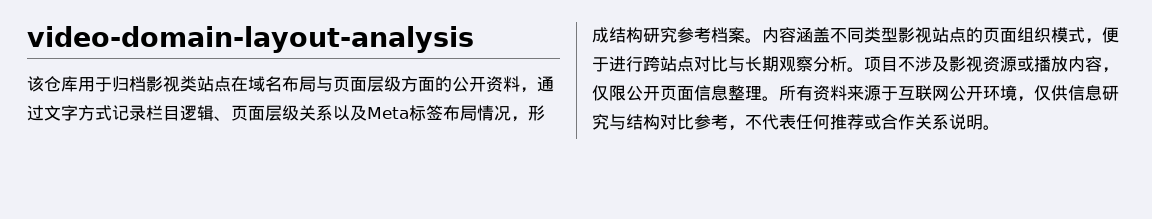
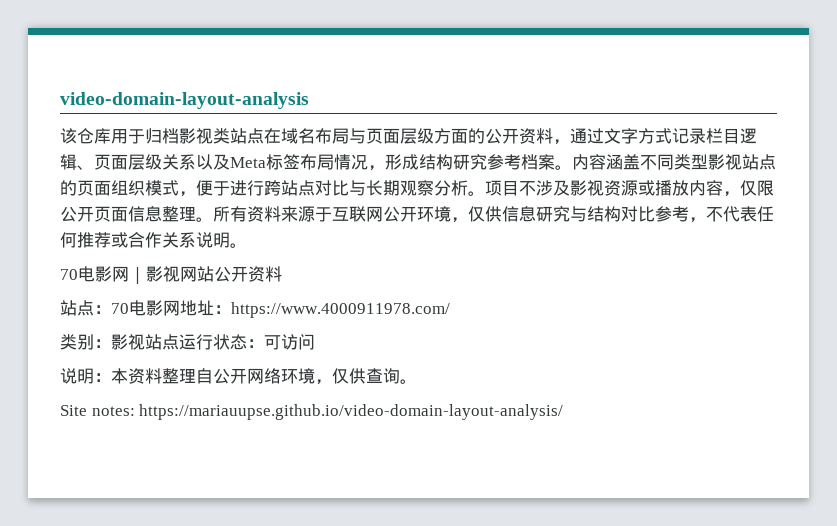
+ 70电影网｜影视网站公开资料
+ 站点：70电影网地址：https://www.4000911978.com/
+ 类别：影视站点运行状态：可访问
+ 说明：本资料整理自公开网络环境，仅供查询。
+ Site notes: https://mariauupse.github.io/video-domain-layout-analysis/

